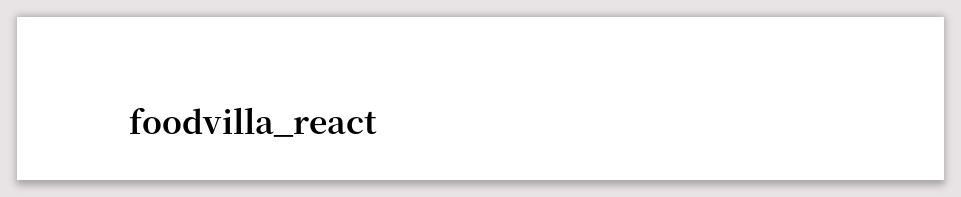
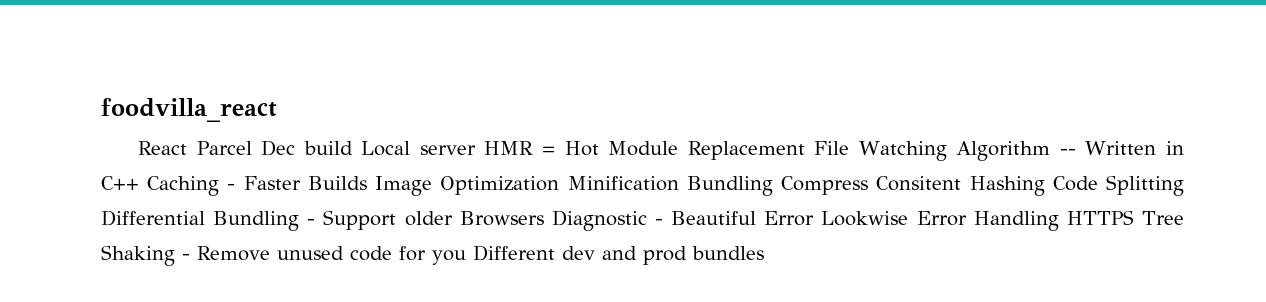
+ React Parcel Dec build Local server HMR = Hot Module Replacement File Watching Algorithm -- Written in C++ Caching - Faster Builds Image Optimization Minification Bundling Compress Consitent Hashing Code Splitting Differential Bundling - Support older Browsers Diagnostic - Beautiful Error Lookwise Error Handling HTTPS Tree Shaking - Remove unused code for you Different dev and prod bundles

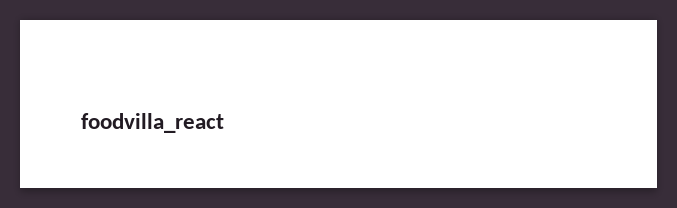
- React Parcel Dec build Local server HMR = Hot Module Replacement File Watching Algorithm -- Written in C++ Caching - Faster Builds Image Optimization Minification Bundling Compress Consitent Hashing Code Splitting Differential Bundling - Support older Browsers Diagnostic - Beautiful Error Lookwise Error Handling HTTPS Tree Shaking - Remove unused code for you Different dev and prod bundles

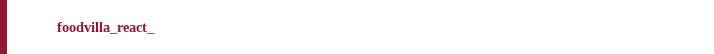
- foodvilla_react
+ foodvilla_react_

